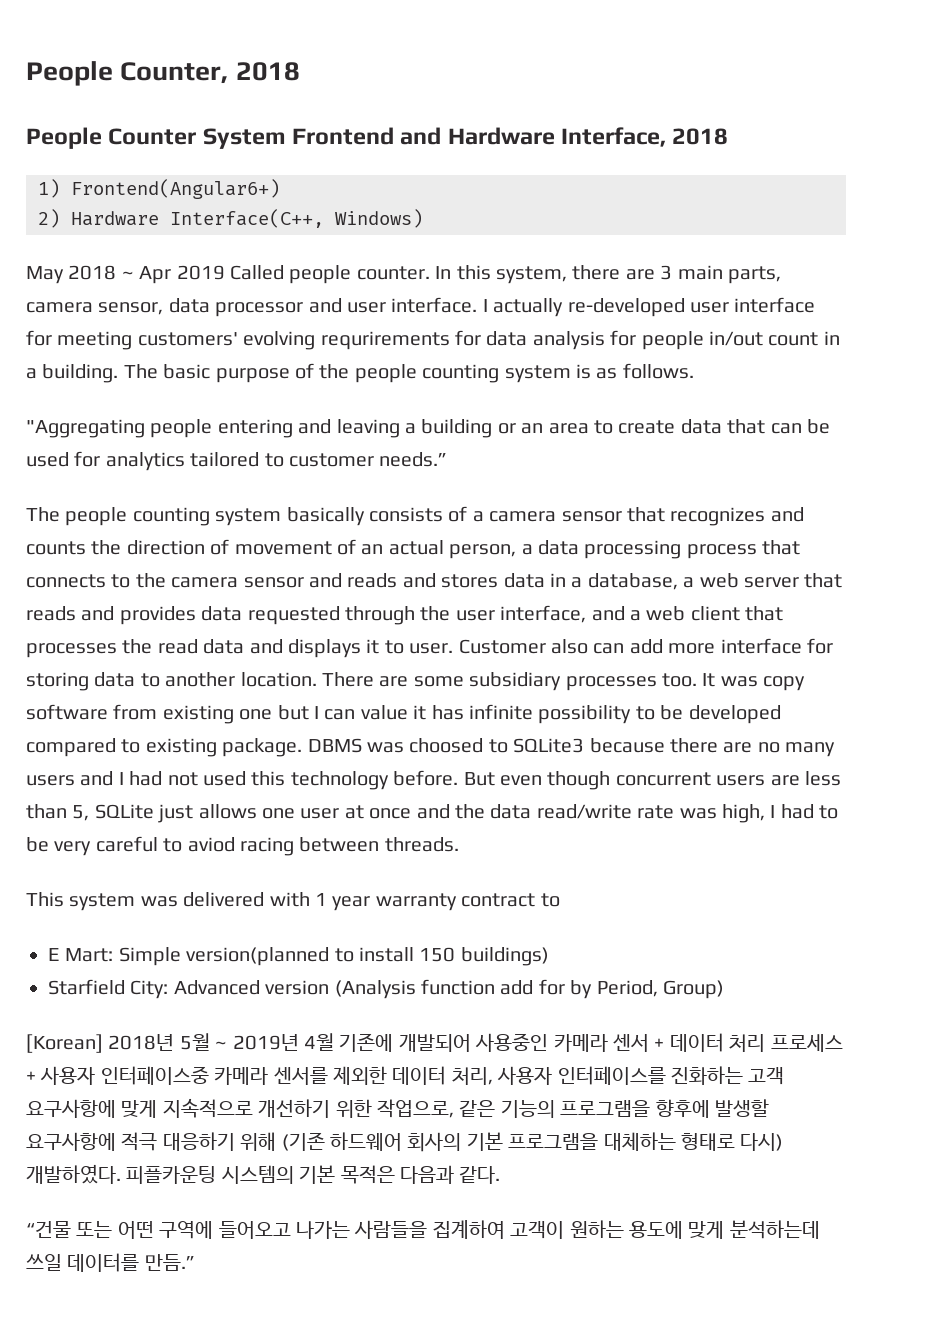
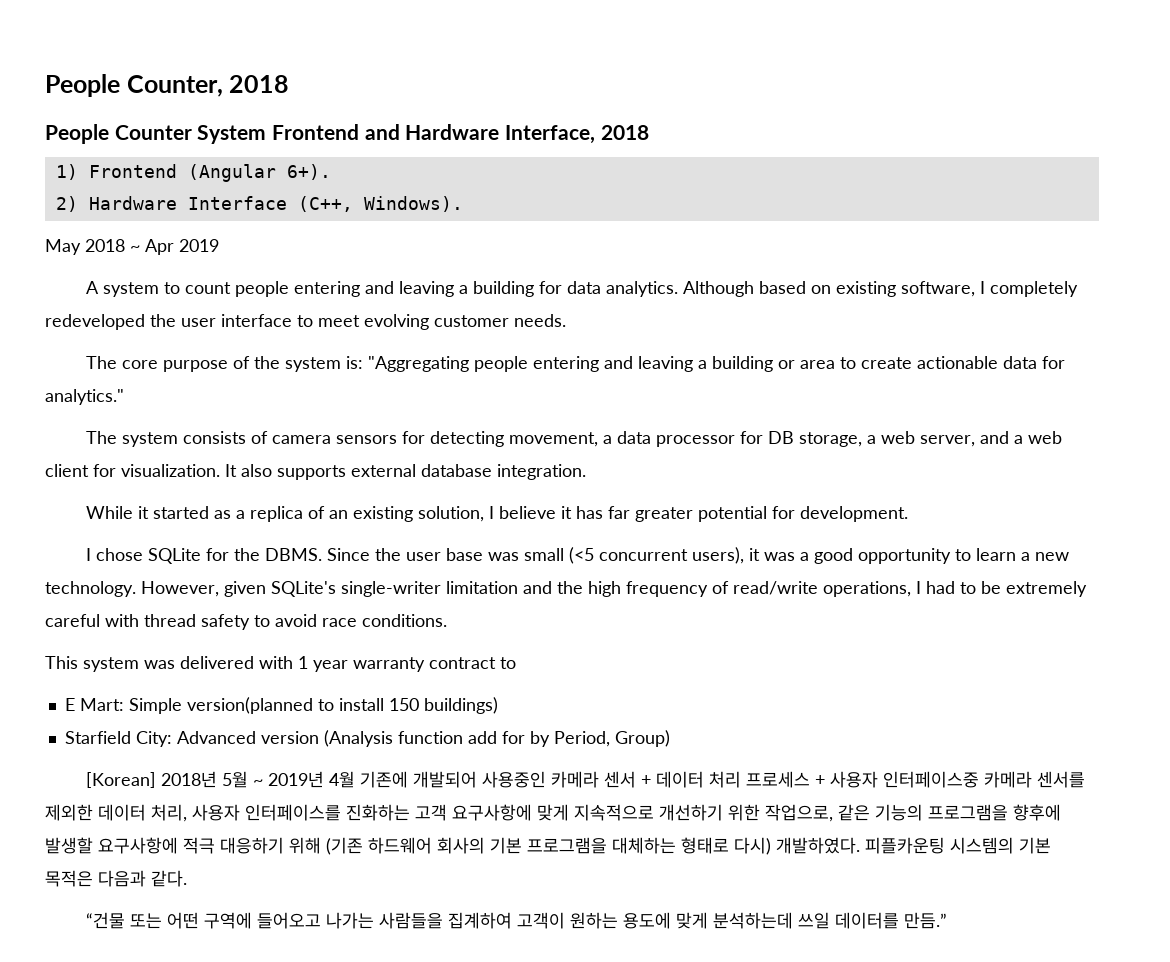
- 1) Frontend(Angular6+)
+ 1) Frontend (Angular 6+).
- 2) Hardware Interface(C++, Windows)
+ 2) Hardware Interface (C++, Windows).
- May 2018 ~ Apr 2019 Called people counter. In this system, there are 3 main parts, camera sensor, data processor and user interface. I actually re-developed user interface for meeting customers' evolving requrirements for data analysis for people in/out count in a building. The basic purpose of the people counting system is as follows.
- "Aggregating people entering and leaving a building or an area to create data that can be used for analytics tailored to customer needs.”
- The people counting system basically consists of a camera sensor that recognizes and counts the direction of movement of an actual person, a data processing process that connects to the camera sensor and reads and stores data in a database, a web server that reads and provides data requested through the user interface, and a web client that processes the read data and displays it to user. Customer also can add more interface for storing data to another location. There are some subsidiary processes too. It was copy software from existing one but I can value it has infinite possibility to be developed compared to existing package. DBMS was choosed to SQLite3 because there are no many users and I had not used this technology before. But even though concurrent users are less than 5, SQLite just allows one user at once and the data read/write rate was high, I had to be very careful to aviod racing between threads.
+ May 2018 ~ Apr 2019
+ A system to count people entering and leaving a building for data analytics. Although based on existing software, I completely redeveloped the user interface to meet evolving customer needs.
+ The core purpose of the system is: "Aggregating people entering and leaving a building or area to create actionable data for analytics."
+ The system consists of camera sensors for detecting movement, a data processor for DB storage, a web server, and a web client for visualization. It also supports external database integration.
+ While it started as a replica of an existing solution, I believe it has far greater potential for development.
+ I chose SQLite for the DBMS. Since the user base was small (<5 concurrent users), it was a good opportunity to learn a new technology. However, given SQLite's single-writer limitation and the high frequency of read/write operations, I had to be extremely careful with thread safety to avoid race conditions.

